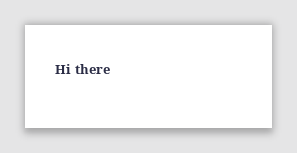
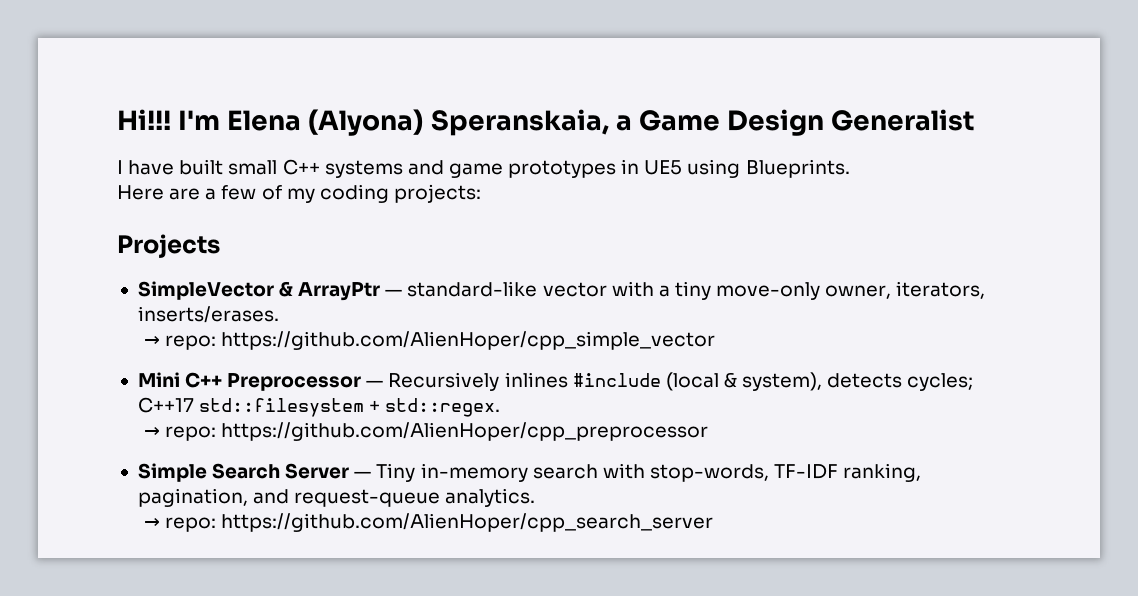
- Hi there
+ Hi!!! I'm Elena (Alyona) Speranskaia, a Game Design Generalist
+ I have built small C++ systems and game prototypes in UE5 using Blueprints.
+ Here are a few of my coding projects:
+ Projects
+ SimpleVector & ArrayPtr — standard-like vector with a tiny move-only owner, iterators, inserts/erases.
+ → repo: https://github.com/AlienHoper/cpp_simple_vector
+ Mini C++ Preprocessor — Recursively inlines #include (local & system), detects cycles; C++17 std::filesystem + std::regex.
+ → repo: https://github.com/AlienHoper/cpp_preprocessor
+ Simple Search Server — Tiny in-memory search with stop-words, TF-IDF ranking, pagination, and request-queue analytics.
+ → repo: https://github.com/AlienHoper/cpp_search_server

